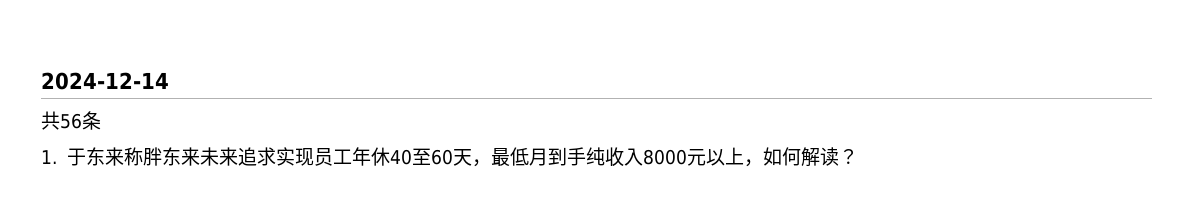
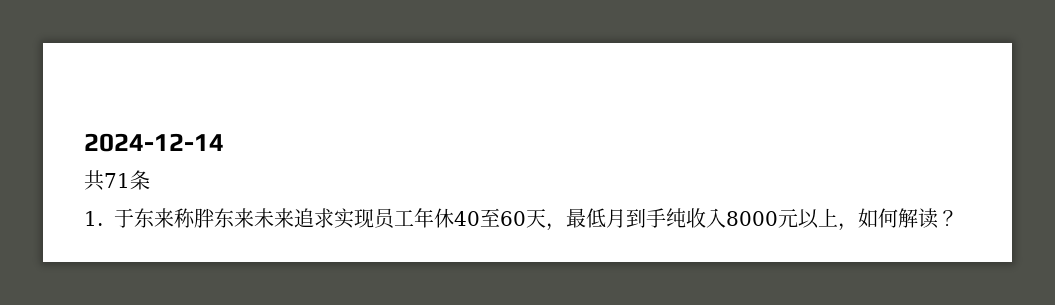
- 共56条
+ 共71条

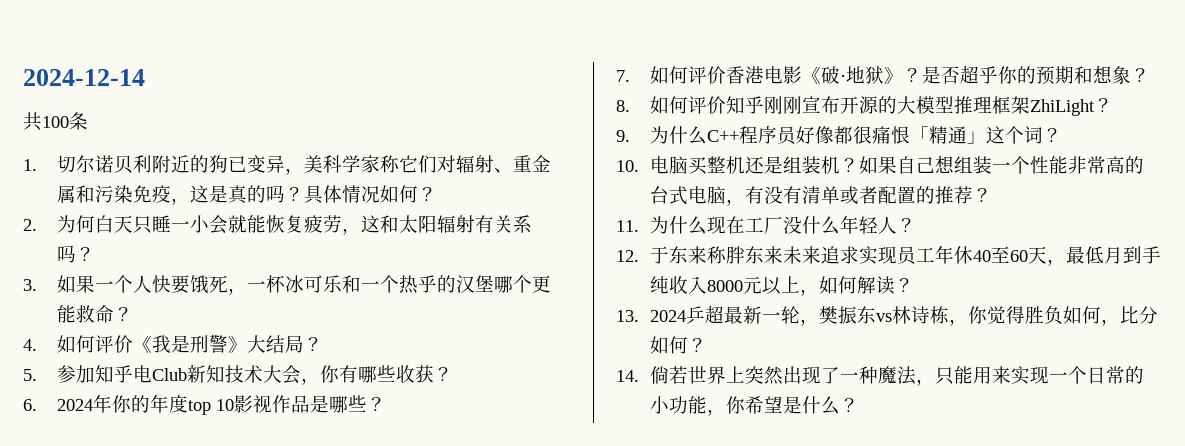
- 共71条
+ 共100条
- 1.于东来称胖东来未来追求实现员工年休40至60天，最低月到手纯收入8000元以上，如何解读？
+ 1.切尔诺贝利附近的狗已变异，美科学家称它们对辐射、重金属和污染免疫，这是真的吗？具体情况如何？
+ 2.为何白天只睡一小会就能恢复疲劳，这和太阳辐射有关系吗？
+ 3.如果一个人快要饿死，一杯冰可乐和一个热乎的汉堡哪个更能救命？
+ 4.如何评价《我是刑警》大结局？
+ 5.参加知乎电Club新知技术大会，你有哪些收获？
+ 6. 2024年你的年度top 10影视作品是哪些？
+ 7.如何评价香港电影《破·地狱》？是否超乎你的预期和想象？
+ 8.如何评价知乎刚刚宣布开源的大模型推理框架ZhiLight？
+ 9.为什么C++程序员好像都很痛恨「精通」这个词？
+ 10.电脑买整机还是组装机？如果自己想组装一个性能非常高的台式电脑，有没有清单或者配置的推荐？
+ 11.为什么现在工厂没什么年轻人？
+ 12.于东来称胖东来未来追求实现员工年休40至60天，最低月到手纯收入8000元以上，如何解读？
+ 13. 2024乒超最新一轮，樊振东vs林诗栋，你觉得胜负如何，比分如何？
+ 14.倘若世界上突然出现了一种魔法，只能用来实现一个日常的小功能，你希望是什么？

